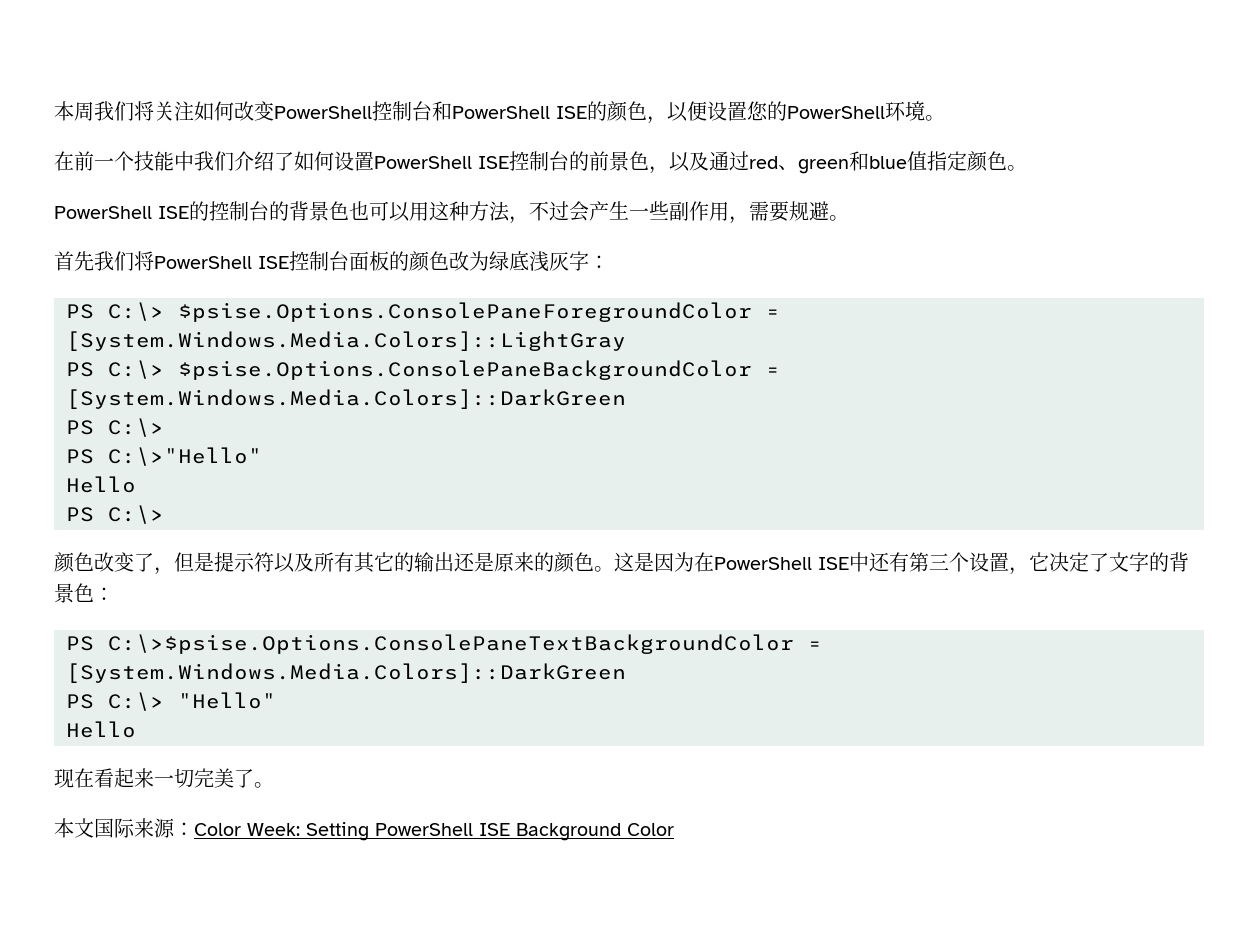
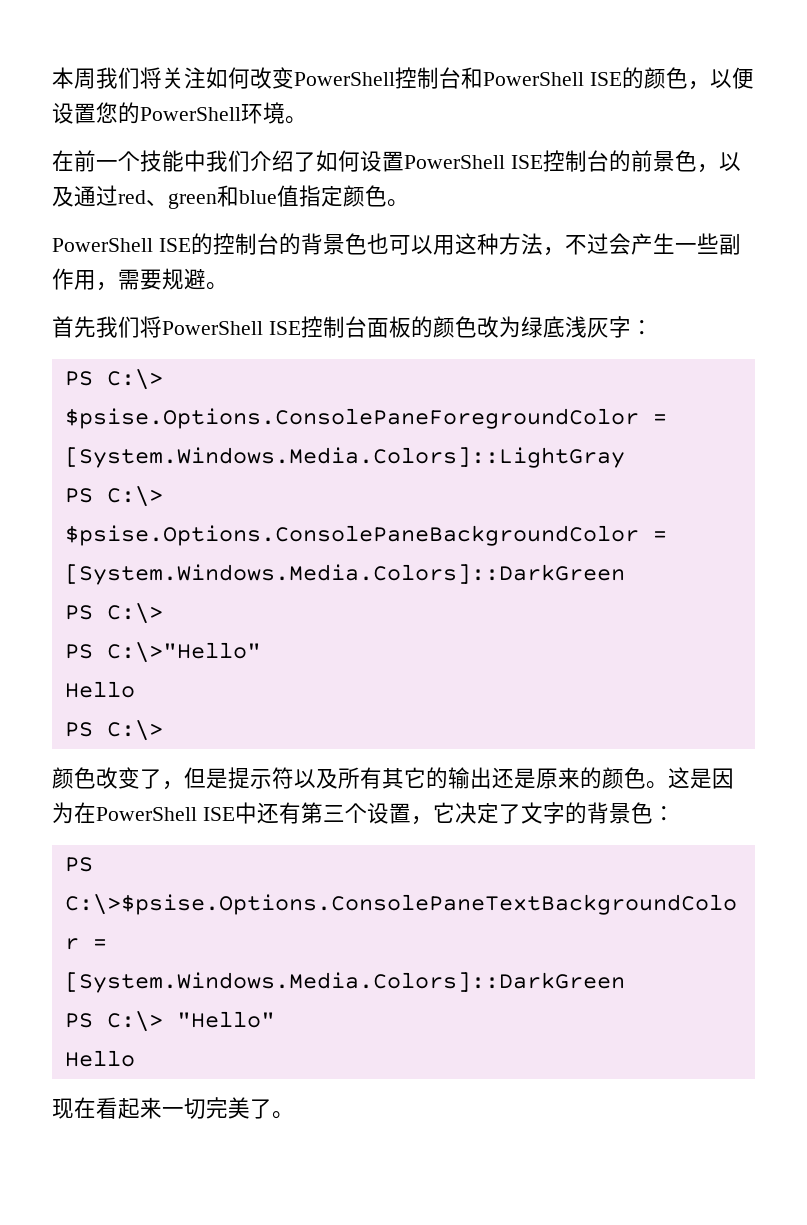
- 本文国际来源：Color Week: Setting PowerShell ISE Background Color

